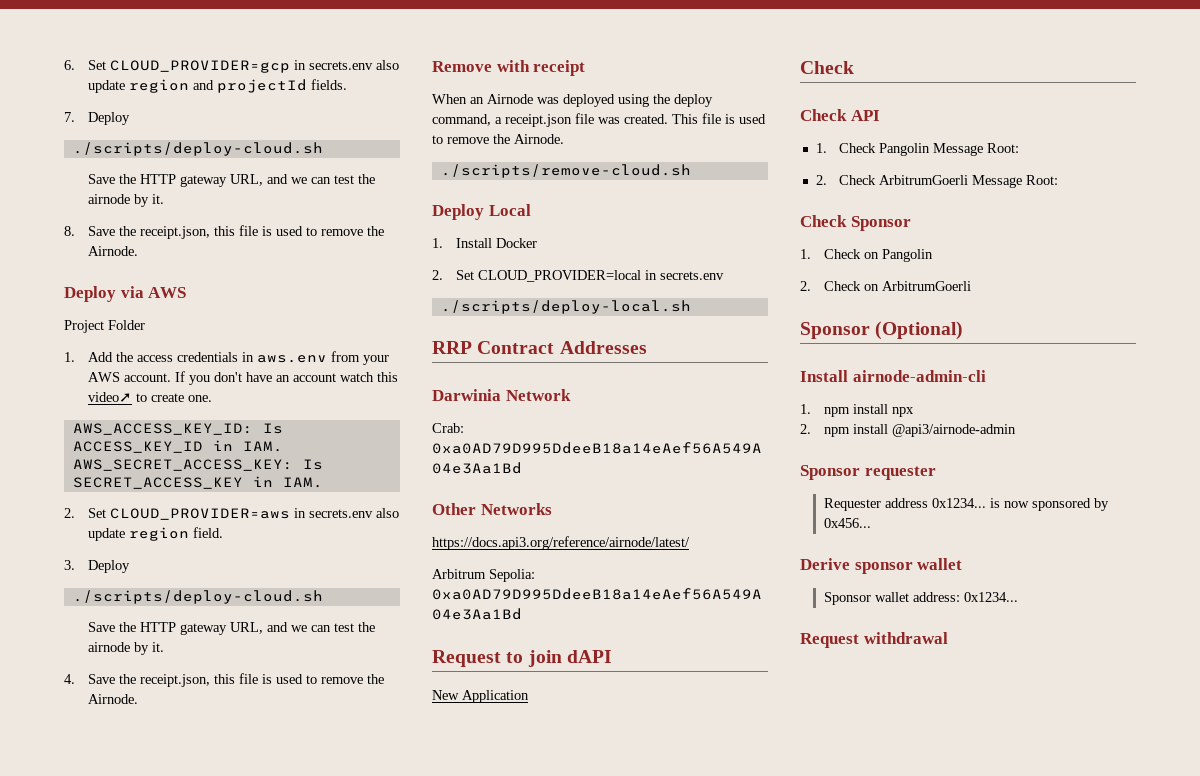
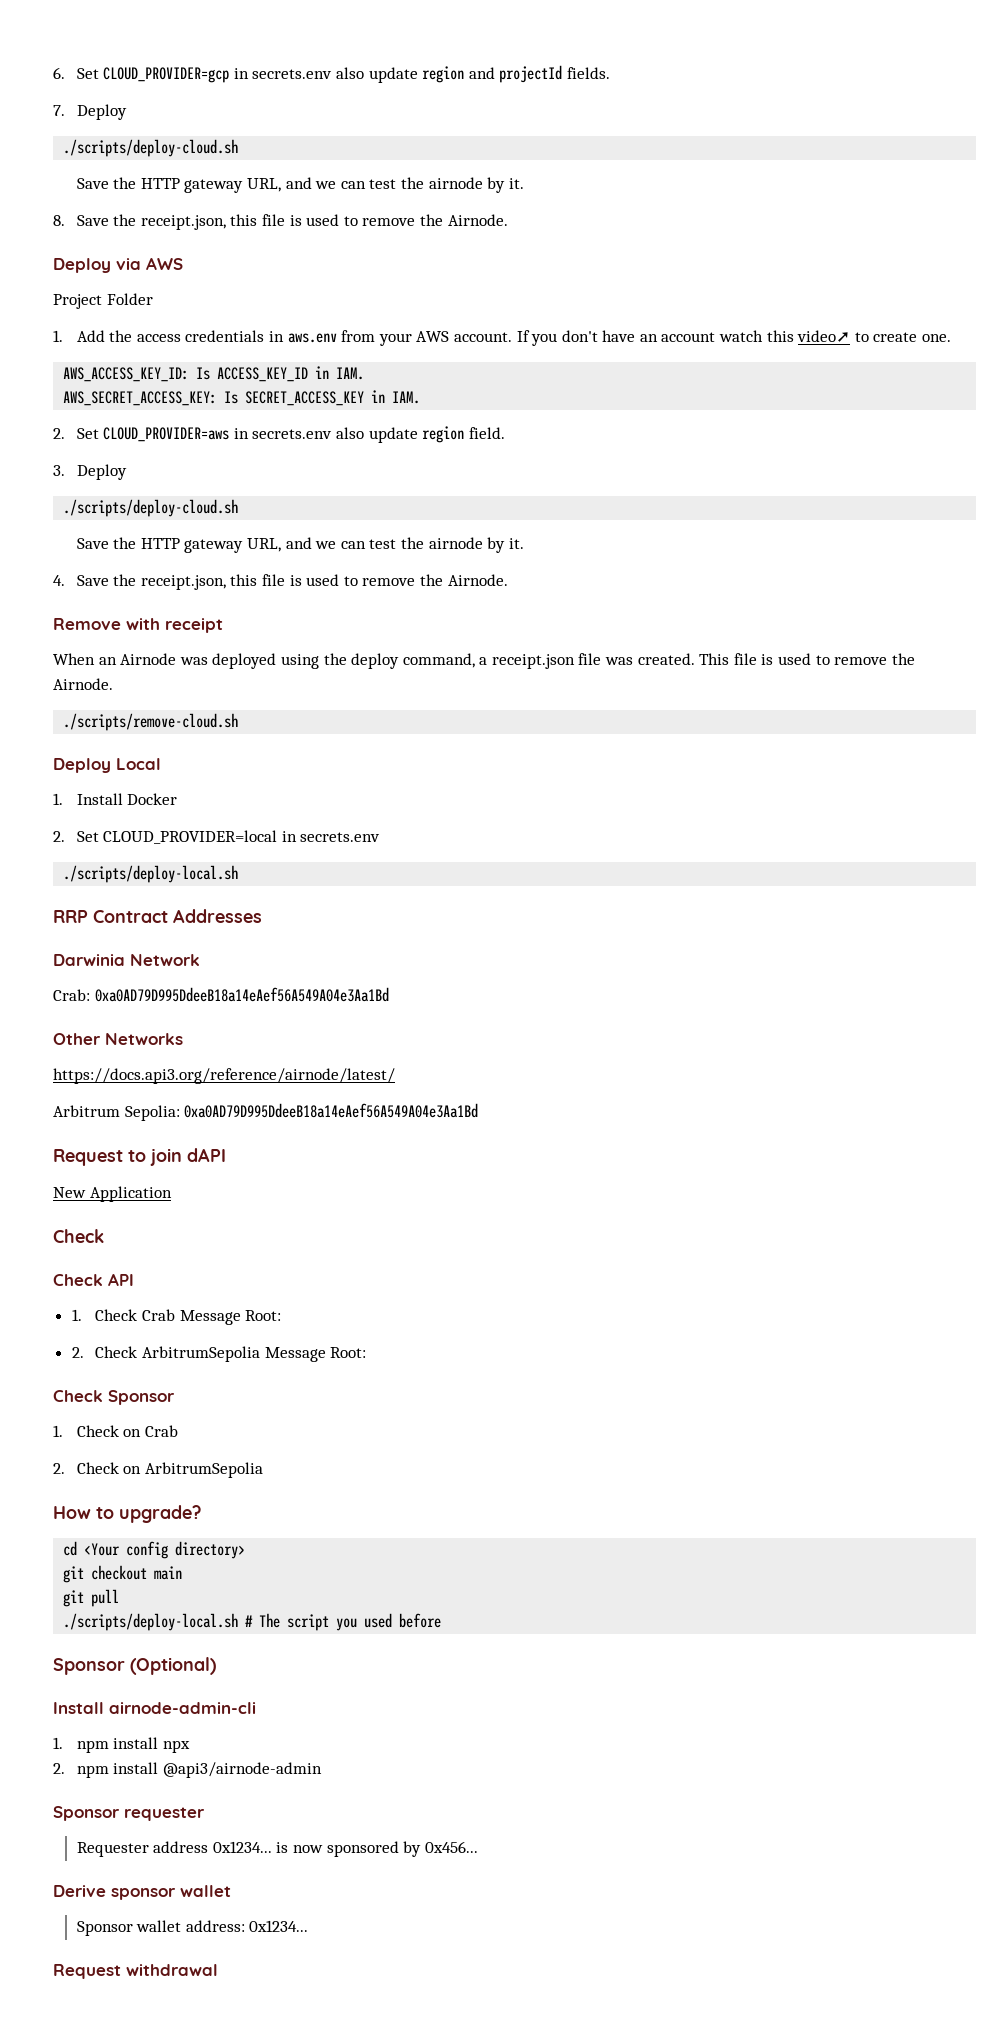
- 1. Check Pangolin Message Root:
+ 1. Check Crab Message Root:
- 2. Check ArbitrumGoerli Message Root:
+ 2. Check ArbitrumSepolia Message Root:
- 1. Check on Pangolin
+ 1. Check on Crab
- 2. Check on ArbitrumGoerli
+ 2. Check on ArbitrumSepolia
+ How to upgrade?
+ cd <Your config directory>
+ git checkout main
+ git pull
+ ./scripts/deploy-local.sh # The script you used before

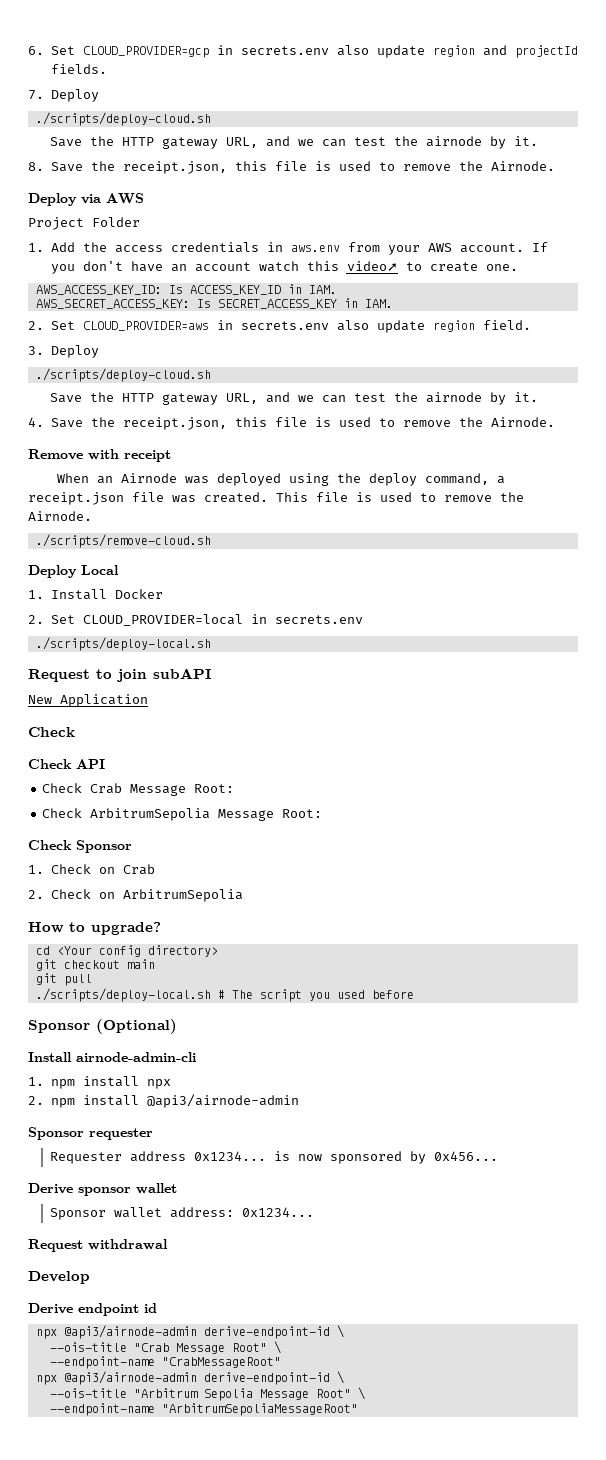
- RRP Contract Addresses
- Darwinia Network
- Crab: 0xa0AD79D995DdeeB18a14eAef56A549A04e3Aa1Bd
- Other Networks
- https://docs.api3.org/reference/airnode/latest/
- Arbitrum Sepolia: 0xa0AD79D995DdeeB18a14eAef56A549A04e3Aa1Bd
- Request to join dAPI
+ Request to join subAPI
- 1. Check Crab Message Root:
+ Check Crab Message Root:
- 2. Check ArbitrumSepolia Message Root:
+ Check ArbitrumSepolia Message Root:
+ Develop
+ Derive endpoint id
+ npx @api3/airnode-admin derive-endpoint-id \
+ --ois-title "Crab Message Root" \
+ --endpoint-name "CrabMessageRoot"
+ npx @api3/airnode-admin derive-endpoint-id \
+ --ois-title "Arbitrum Sepolia Message Root" \
+ --endpoint-name "ArbitrumSepoliaMessageRoot"

